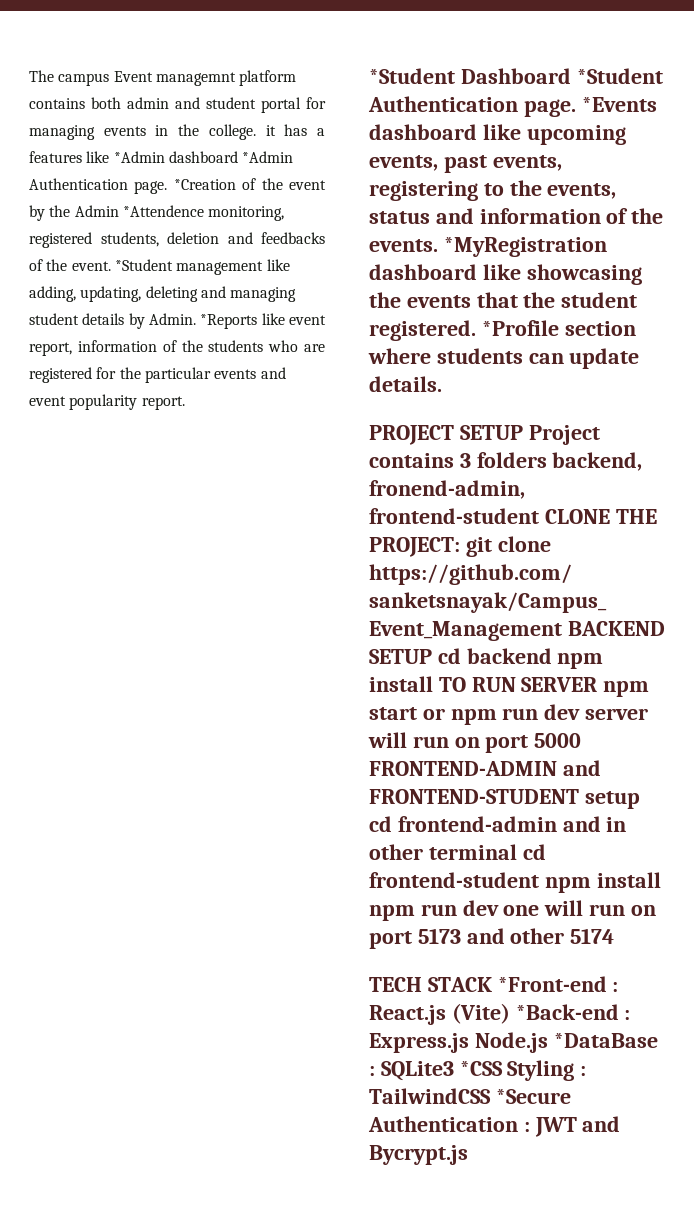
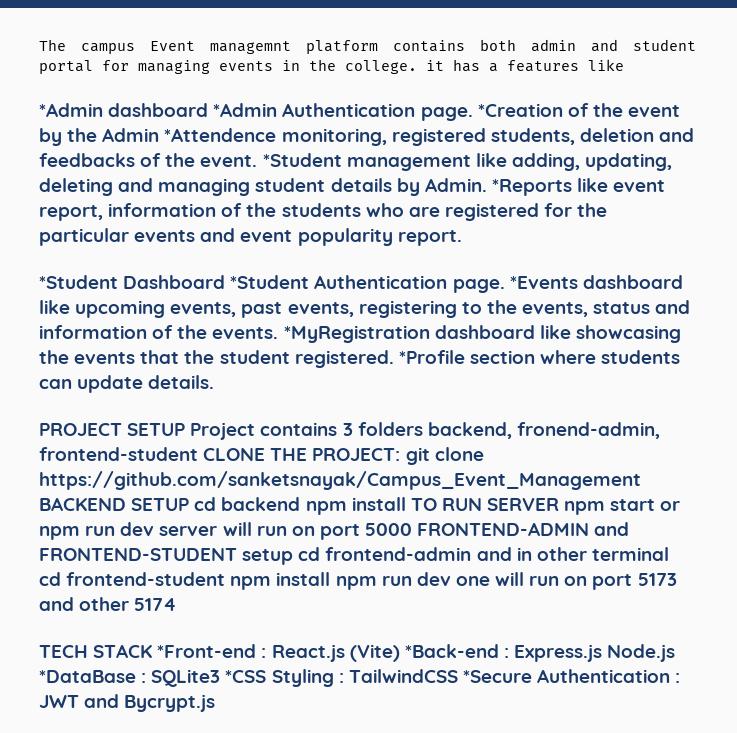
- The campus Event managemnt platform contains both admin and student portal for managing events in the college. it has a features like *Admin dashboard *Admin Authentication page.
+ The campus Event managemnt platform contains both admin and student portal for managing events in the college. it has a features like
+ *Admin dashboard *Admin Authentication page.

